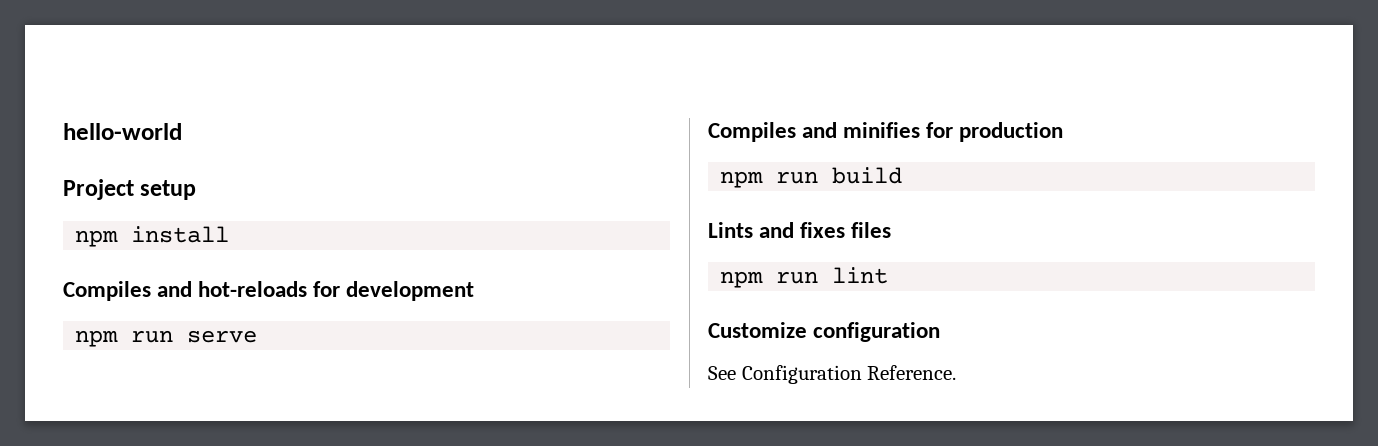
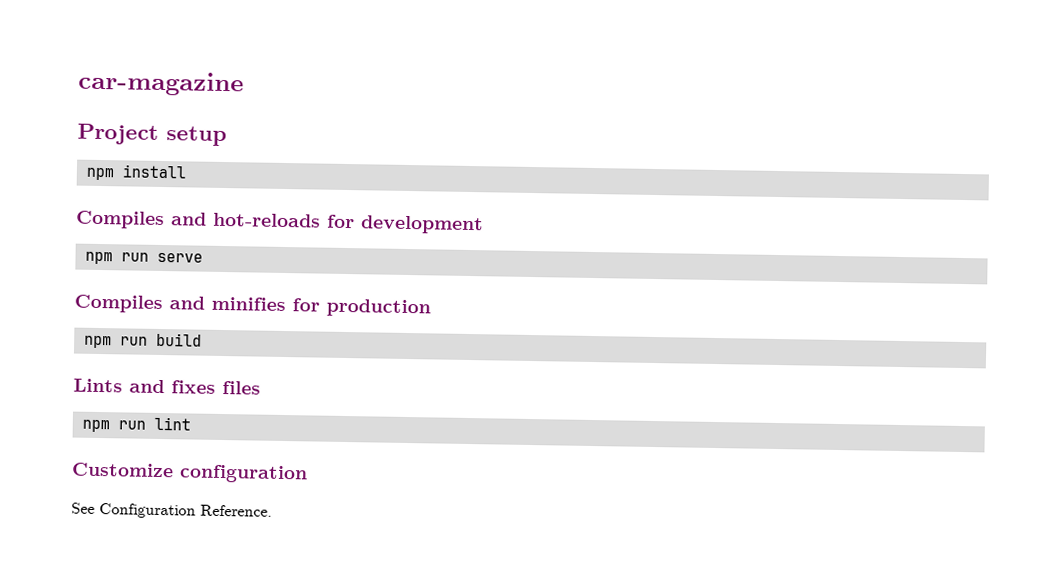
- hello-world
+ car-magazine

